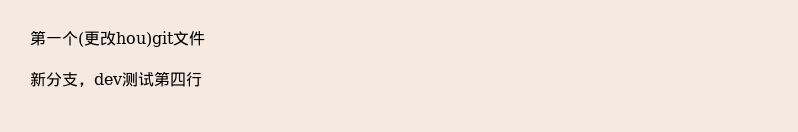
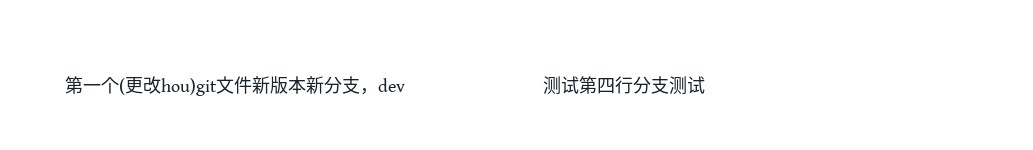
- 第一个(更改hou)git文件
- 新分支，dev测试第四行
+ 第一个(更改hou)git文件新版本新分支，dev
+ 测试第四行分支测试

